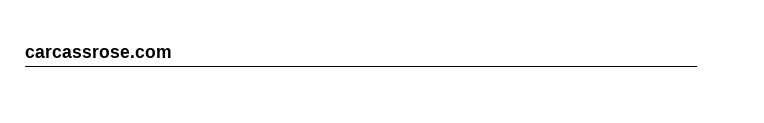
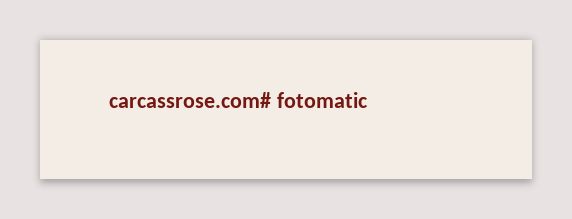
- carcassrose.com
+ carcassrose.com# fotomatic

